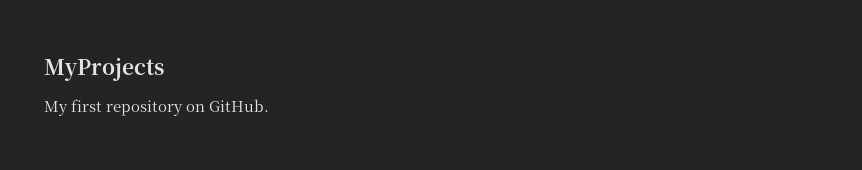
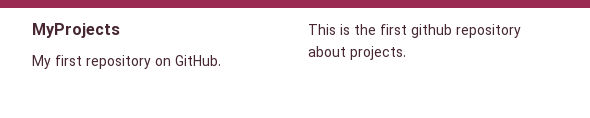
+ This is the first github repository about projects.

